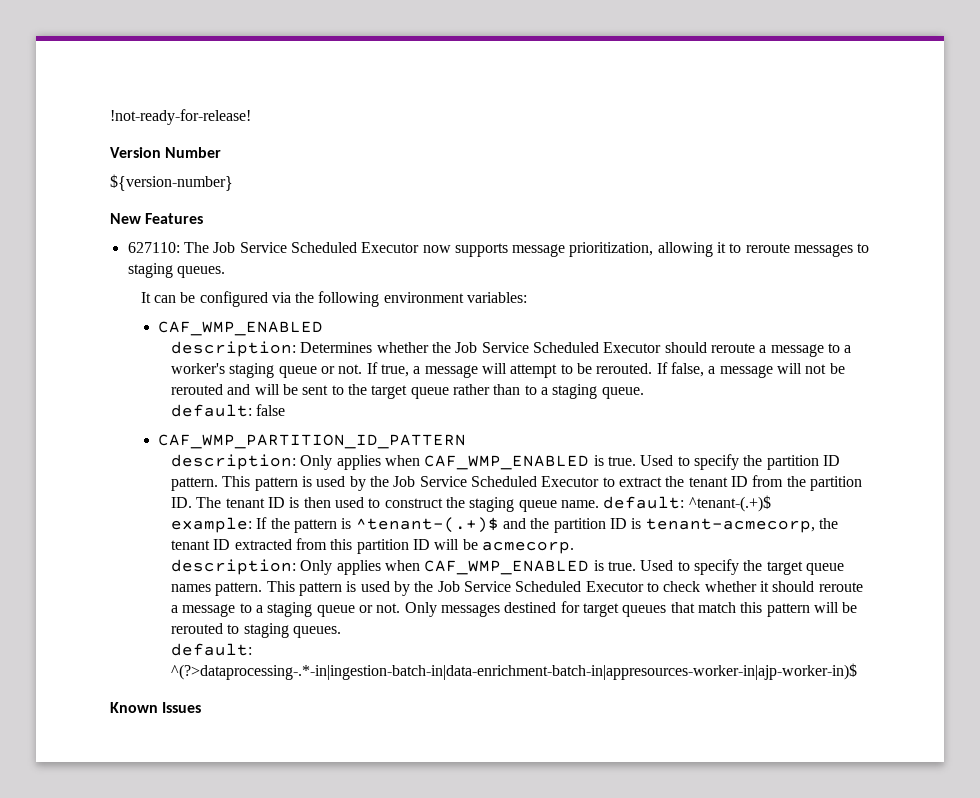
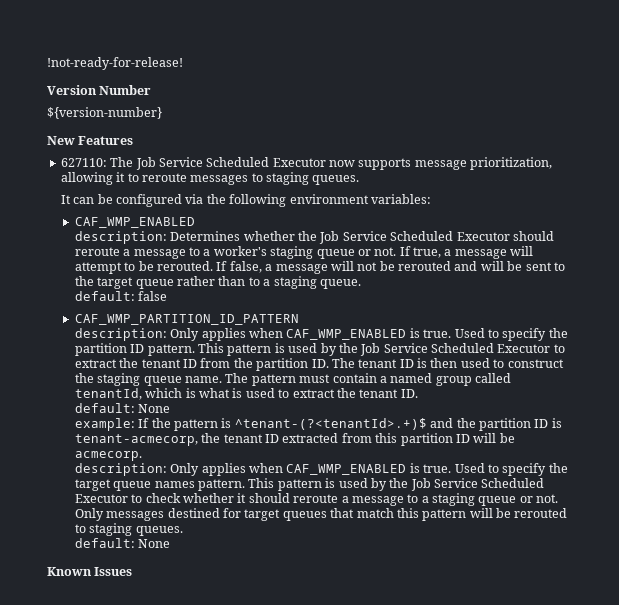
- This pattern is used by the Job Service Scheduled Executor to extract the tenant ID from the partition ID. The tenant ID is then used to construct the staging queue name. default: ^tenant-(.+)$
+ This pattern is used by the Job Service Scheduled Executor to extract the tenant ID from the partition ID. The tenant ID is then used to construct the staging queue name. The pattern must contain a named group called tenantId, which is what is used to extract the tenant ID.
+ default: None
- example: If the pattern is ^tenant-(.+)$ and the partition ID is tenant-acmecorp, the tenant ID extracted from this partition ID will be acmecorp.
+ example: If the pattern is ^tenant-(?<tenantId>.+)$ and the partition ID is tenant-acmecorp, the tenant ID extracted from this partition ID will be acmecorp.
  Only messages destined for target queues that match this pattern will be rerouted to staging queues.
- default: ^(?>dataprocessing-.*-in|ingestion-batch-in|data-enrichment-batch-in|appresources-worker-in|ajp-worker-in)$
+ default: None

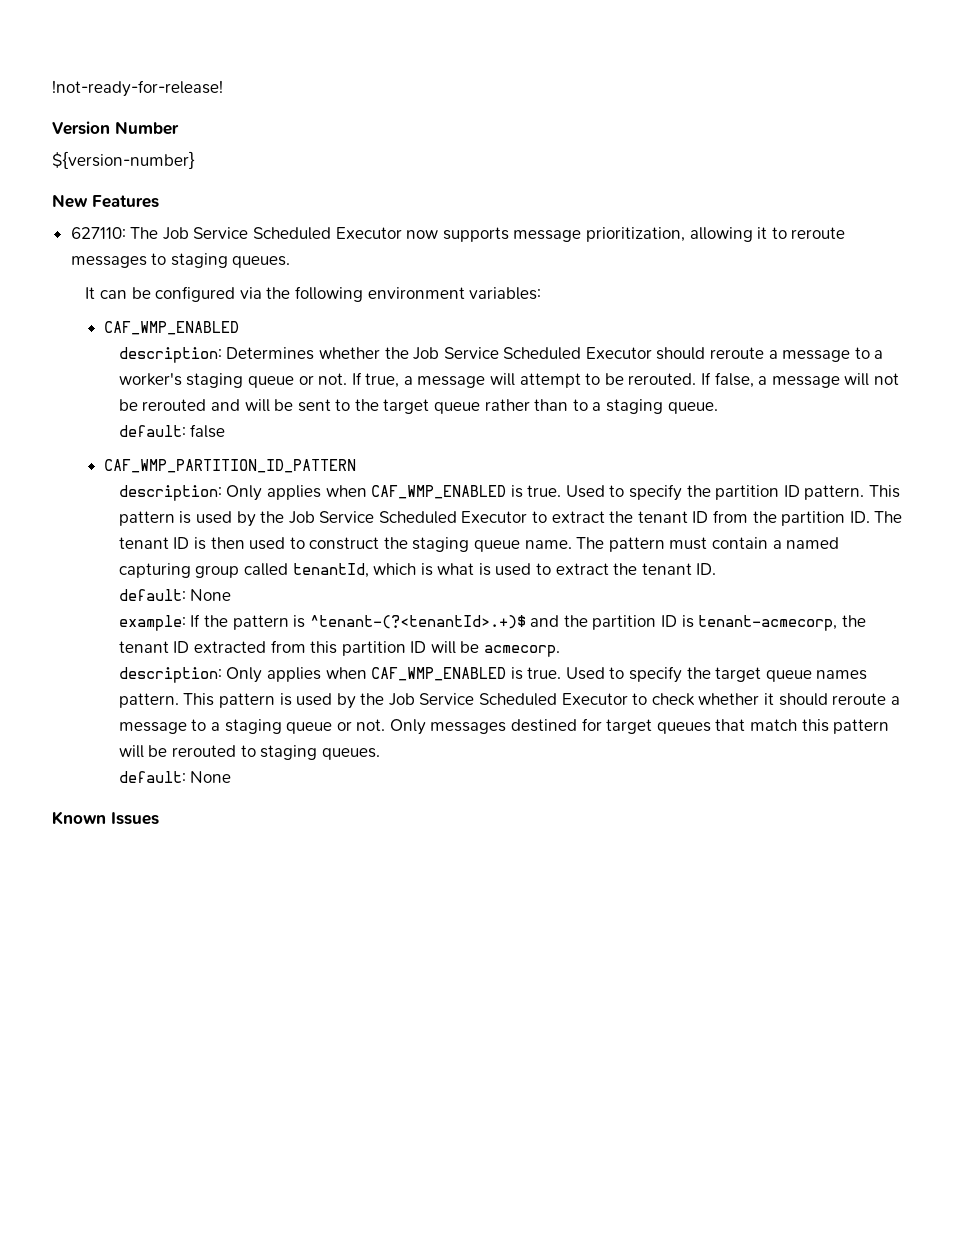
- The pattern must contain a named group called tenantId, which is what is used to extract the tenant ID.
+ The pattern must contain a named capturing group called tenantId, which is what is used to extract the tenant ID.

